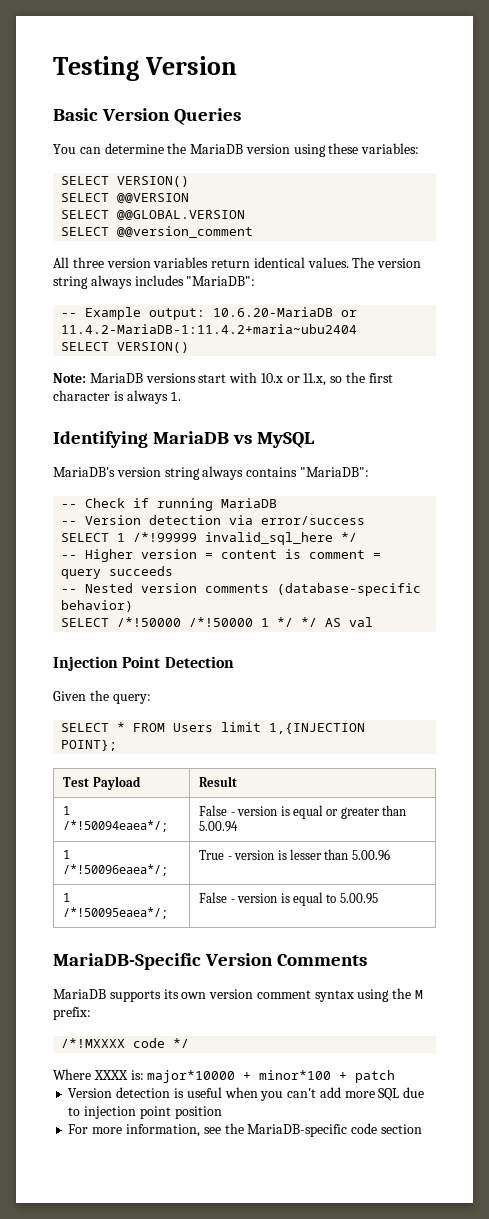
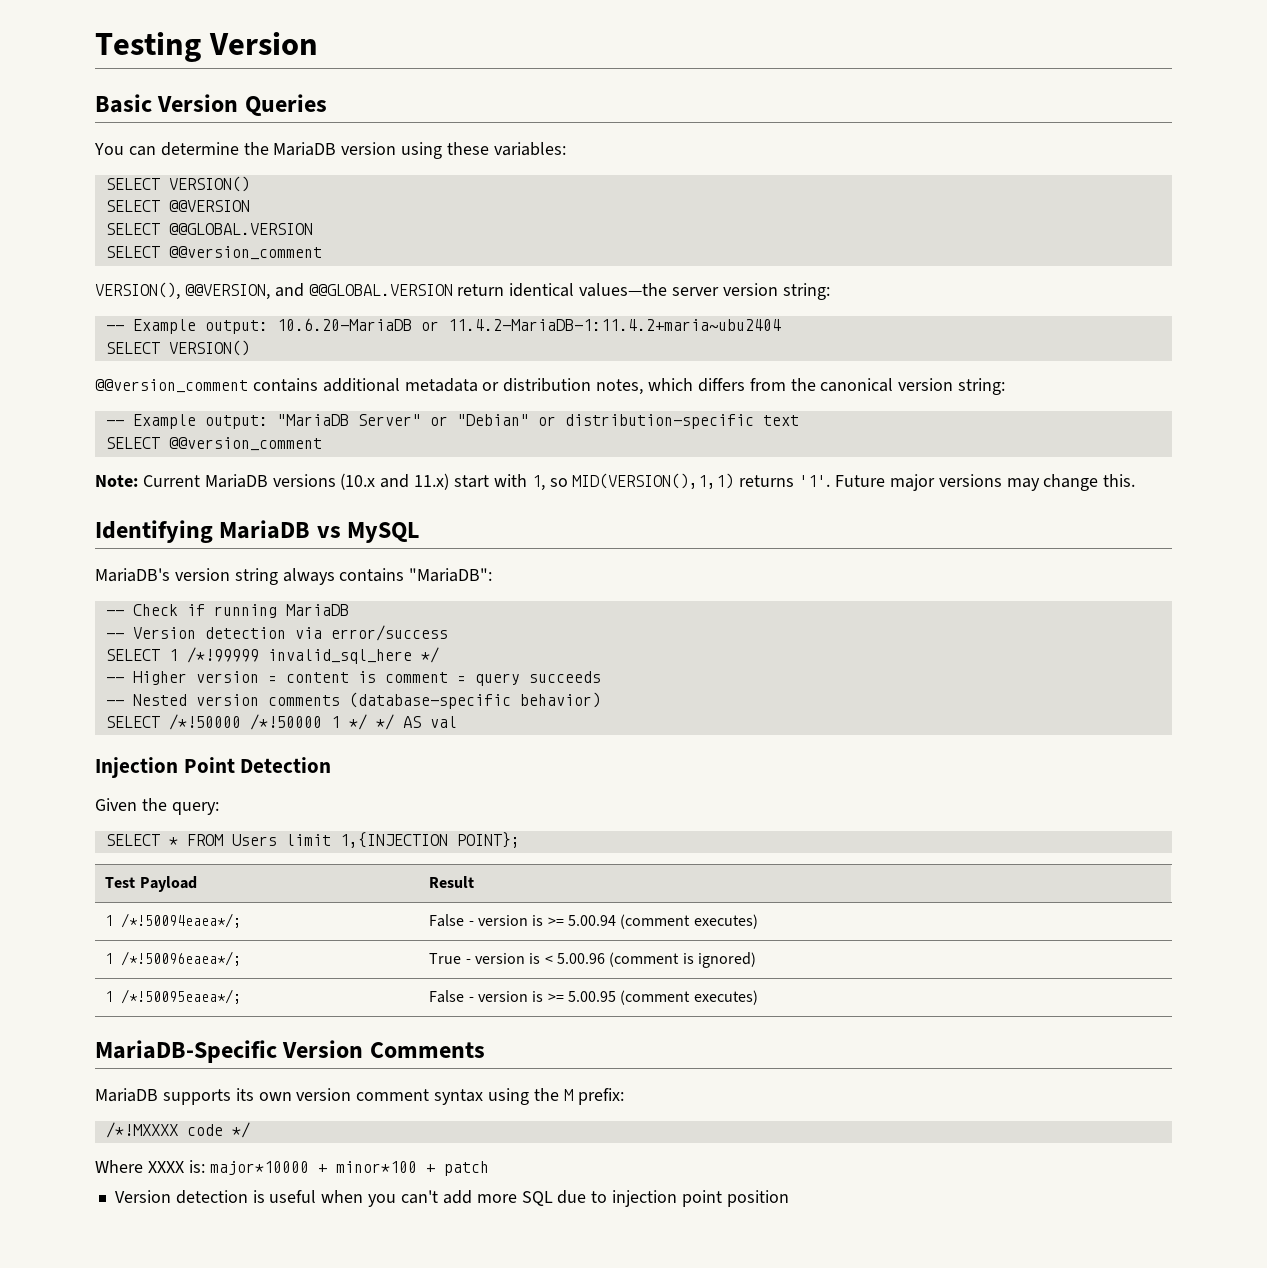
- All three version variables return identical values. The version string always includes "MariaDB":
+ VERSION(), @@VERSION, and @@GLOBAL.VERSION return identical values—the server version string:
+ @@version_comment contains additional metadata or distribution notes, which differs from the canonical version string:
+ -- Example output: "MariaDB Server" or "Debian" or distribution-specific text
+ SELECT @@version_comment
- Note: MariaDB versions start with 10.x or 11.x, so the first character is always 1.
+ Note: Current MariaDB versions (10.x and 11.x) start with 1, so MID(VERSION(),1,1) returns '1'. Future major versions may change this.
- 1 /*!50094eaea*/; | False - version is equal or greater than 5.00.94
+ 1 /*!50094eaea*/; | False - version is >= 5.00.94 (comment executes)
- 1 /*!50096eaea*/; | True - version is lesser than 5.00.96
+ 1 /*!50096eaea*/; | True - version is < 5.00.96 (comment is ignored)
- 1 /*!50095eaea*/; | False - version is equal to 5.00.95
+ 1 /*!50095eaea*/; | False - version is >= 5.00.95 (comment executes)
- For more information, see the MariaDB-specific code section

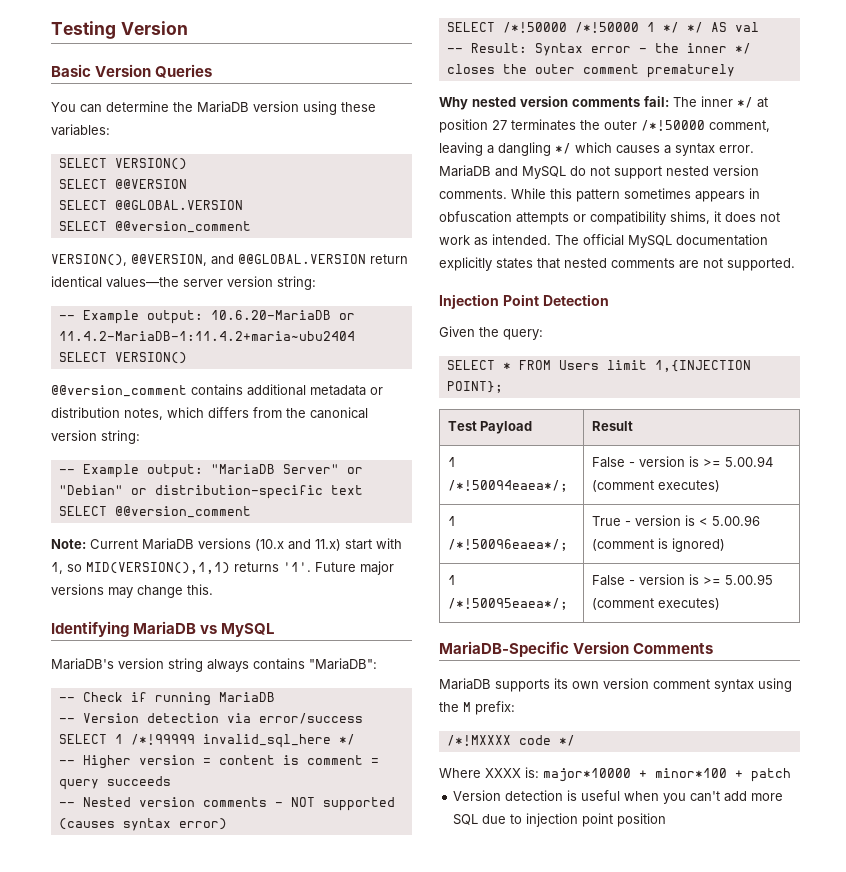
- -- Nested version comments (database-specific behavior)
+ -- Nested version comments - NOT supported (causes syntax error)
+ -- Result: Syntax error - the inner */ closes the outer comment prematurely
+ Why nested version comments fail: The inner */ at position 27 terminates the outer /*!50000 comment, leaving a dangling */ which causes a syntax error. MariaDB and MySQL do not support nested version comments. While this pattern sometimes appears in obfuscation attempts or compatibility shims, it does not work as intended. The official MySQL documentation explicitly states that nested comments are not supported.

